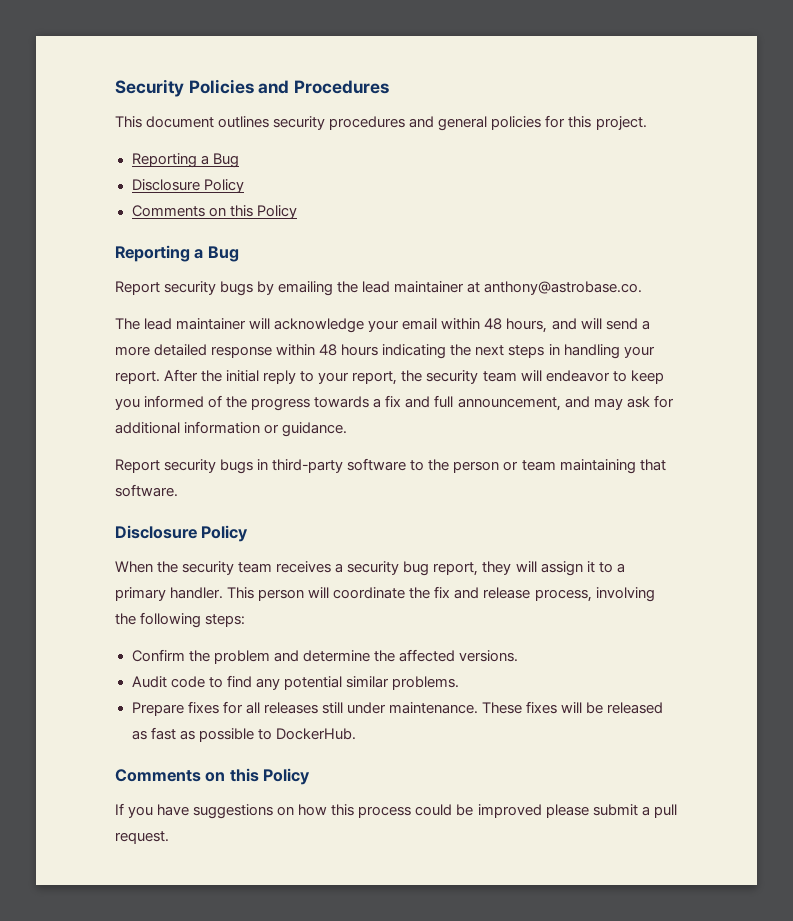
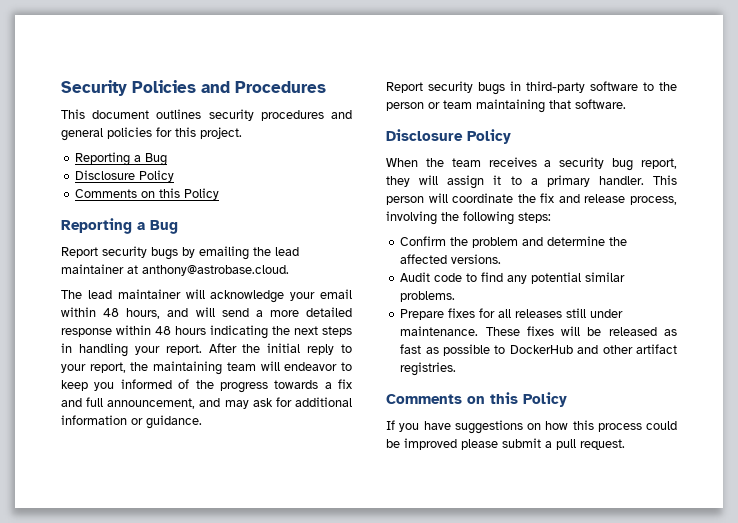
- Report security bugs by emailing the lead maintainer at anthony@astrobase.co.
+ Report security bugs by emailing the lead maintainer at anthony@astrobase.cloud.
- After the initial reply to your report, the security team will endeavor to keep you informed of the progress towards a fix and full announcement, and may ask for additional information or guidance.
+ After the initial reply to your report, the maintaining team will endeavor to keep you informed of the progress towards a fix and full announcement, and may ask for additional information or guidance.
- When the security team receives a security bug report, they will assign it to a primary handler.
+ When the team receives a security bug report, they will assign it to a primary handler.
- These fixes will be released as fast as possible to DockerHub.
+ These fixes will be released as fast as possible to DockerHub and other artifact registries.

